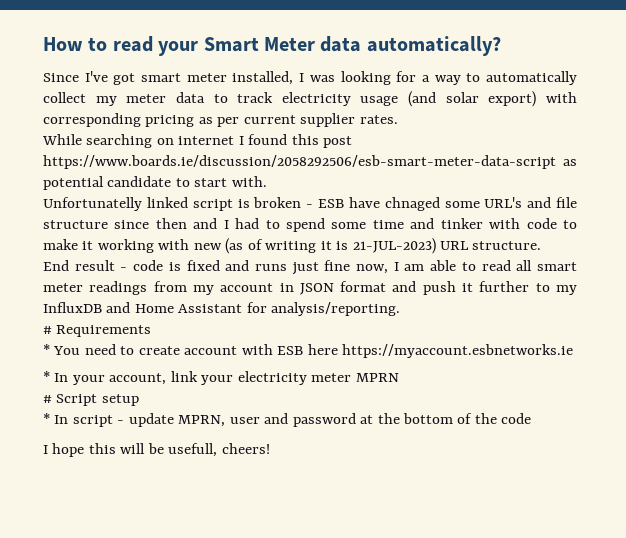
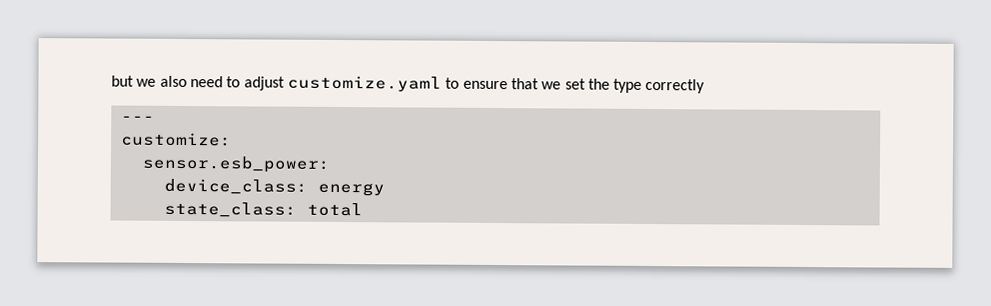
- How to read your Smart Meter data automatically?
- Since I've got smart meter installed, I was looking for a way to automatically collect my meter data to track electricity usage (and solar export) with corresponding pricing as per current supplier rates.
- While searching on internet I found this post https://www.boards.ie/discussion/2058292506/esb-smart-meter-data-script as potential candidate to start with.
- Unfortunatelly linked script is broken - ESB have chnaged some URL's and file structure since then and I had to spend some time and tinker with code to make it working with new (as of writing it is 21-JUL-2023) URL structure.
- End result - code is fixed and runs just fine now, I am able to read all smart meter readings from my account in JSON format and push it further to my InfluxDB and Home Assistant for analysis/reporting.
- # Requirements
- * You need to create account with ESB here https://myaccount.esbnetworks.ie
- * In your account, link your electricity meter MPRN
- # Script setup
- * In script - update MPRN, user and password at the bottom of the code
- I hope this will be usefull, cheers!
+ but we also need to adjust customize.yaml to ensure that we set the type correctly
+ ---
+ customize:
+ sensor.esb_power:
+ device_class: energy
+ state_class: total

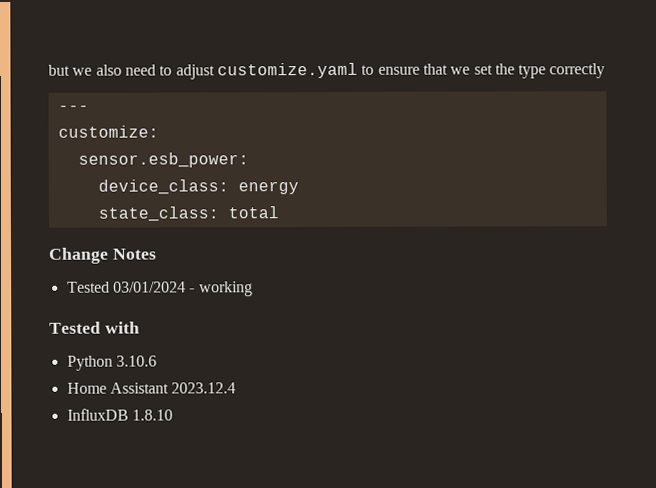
+ Change Notes
+ Tested 03/01/2024 - working
+ Tested with
+ Python 3.10.6
+ Home Assistant 2023.12.4
+ InfluxDB 1.8.10

